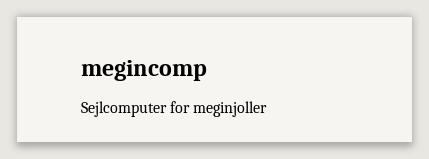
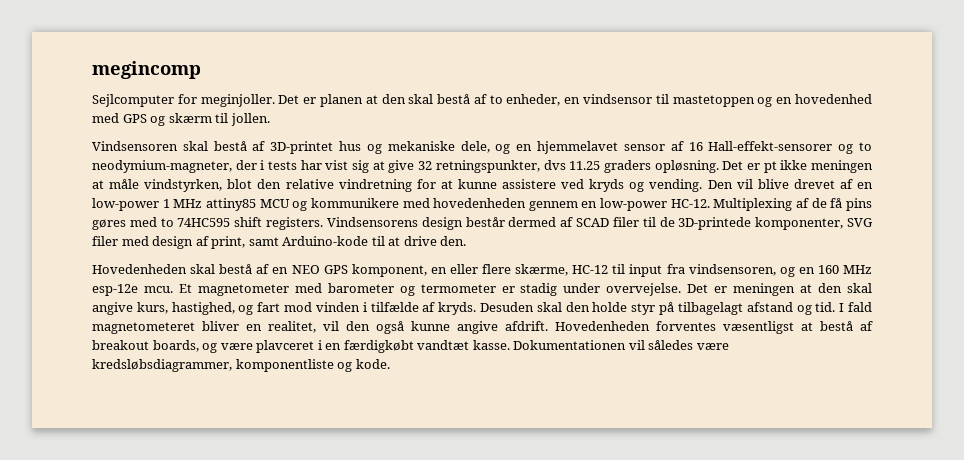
- Sejlcomputer for meginjoller
+ Sejlcomputer for meginjoller. Det er planen at den skal bestå af to enheder, en vindsensor til mastetoppen og en hovedenhed med GPS og skærm til jollen.
+ Vindsensoren skal bestå af 3D-printet hus og mekaniske dele, og en hjemmelavet sensor af 16 Hall-effekt-sensorer og to neodymium-magneter, der i tests har vist sig at give 32 retningspunkter, dvs 11.25 graders opløsning. Det er pt ikke meningen at måle vindstyrken, blot den relative vindretning for at kunne assistere ved kryds og vending. Den vil blive drevet af en low-power 1 MHz attiny85 MCU og kommunikere med hovedenheden gennem en low-power HC-12. Multiplexing af de få pins gøres med to 74HC595 shift registers. Vindsensorens design består dermed af SCAD filer til de 3D-printede komponenter, SVG filer med design af print, samt Arduino-kode til at drive den.
+ Hovedenheden skal bestå af en NEO GPS komponent, en eller flere skærme, HC-12 til input fra vindsensoren, og en 160 MHz esp-12e mcu. Et magnetometer med barometer og termometer er stadig under overvejelse. Det er meningen at den skal angive kurs, hastighed, og fart mod vinden i tilfælde af kryds. Desuden skal den holde styr på tilbagelagt afstand og tid. I fald magnetometeret bliver en realitet, vil den også kunne angive afdrift. Hovedenheden forventes væsentligst at bestå af breakout boards, og være plavceret i en færdigkøbt vandtæt kasse. Dokumentationen vil således være kredsløbsdiagrammer, komponentliste og kode.

